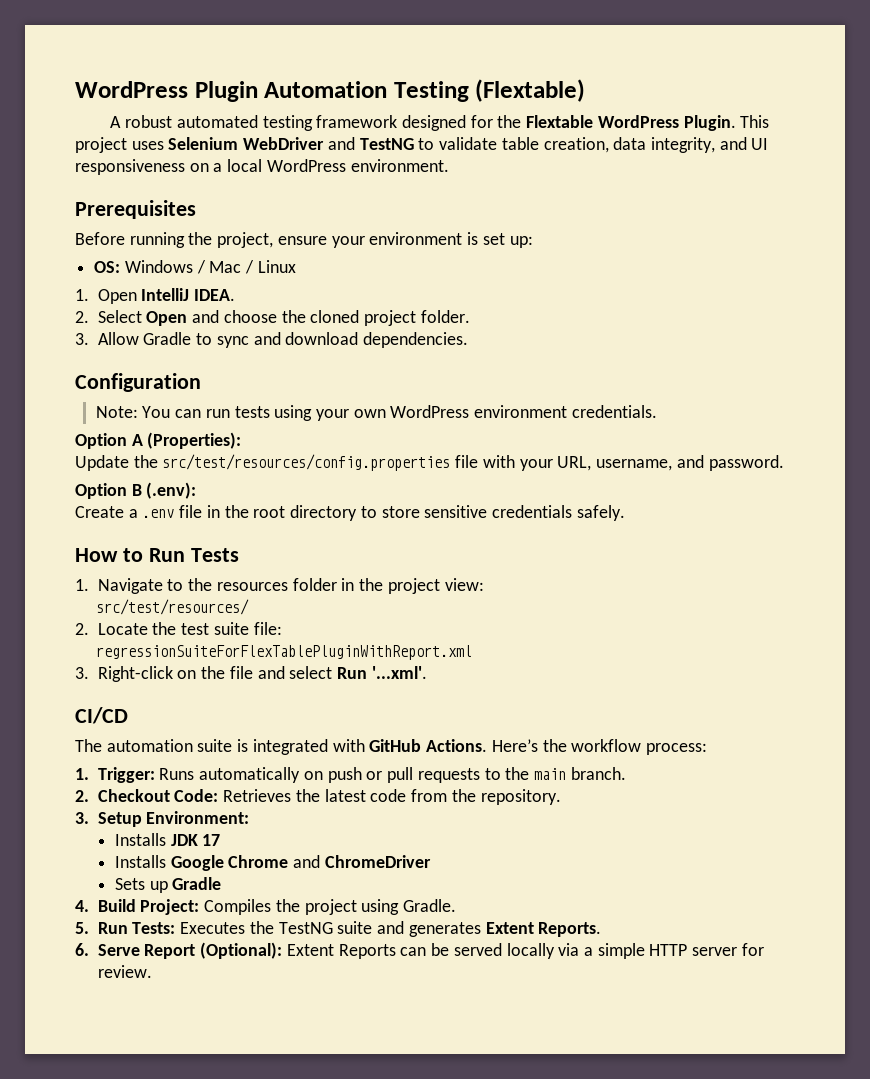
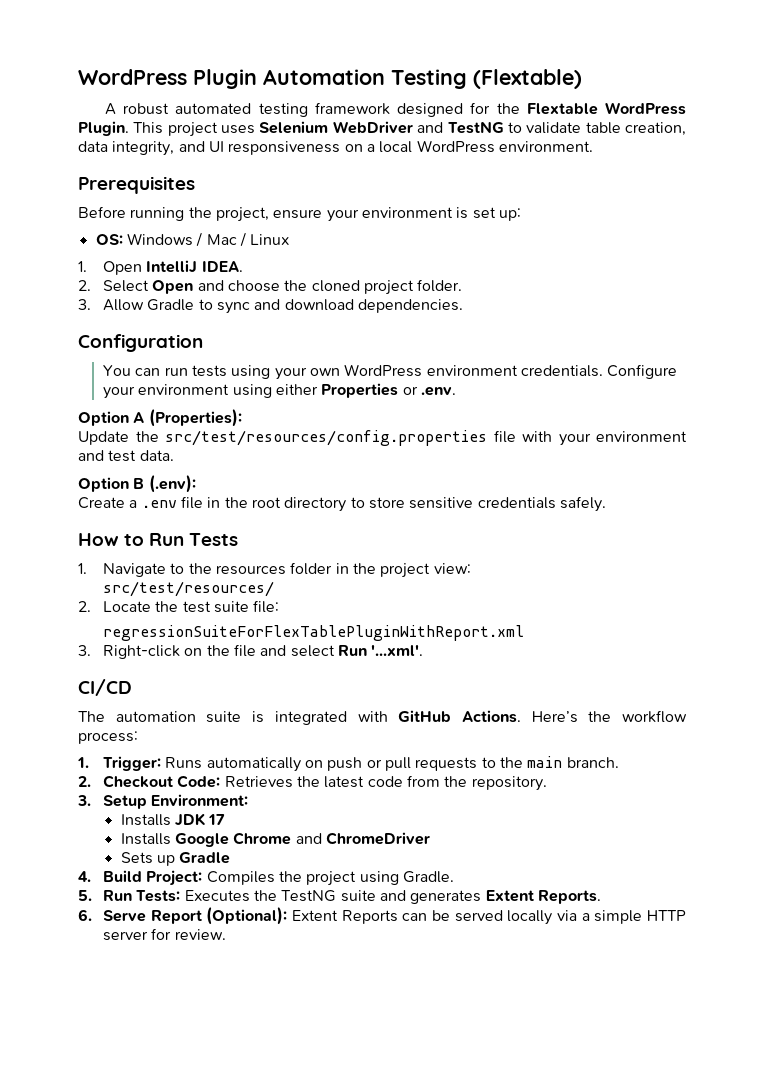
- Note: You can run tests using your own WordPress environment credentials.
+ You can run tests using your own WordPress environment credentials. Configure your environment using either Properties or .env.
- Update the src/test/resources/config.properties file with your URL, username, and password.
+ Update the src/test/resources/config.properties file with your environment and test data.

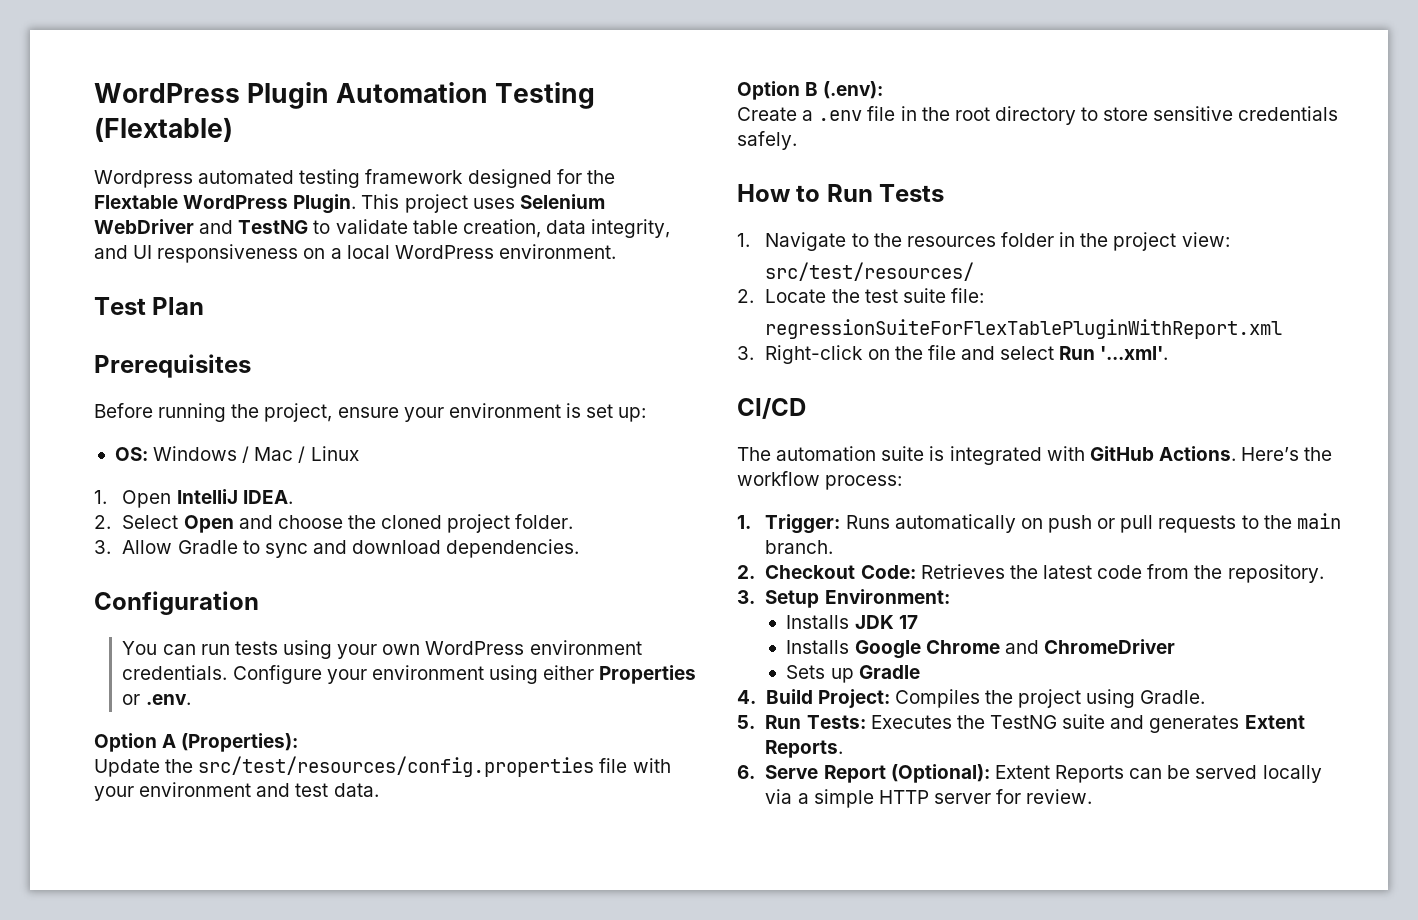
- A robust automated testing framework designed for the Flextable WordPress Plugin.
+ Wordpress automated testing framework designed for the Flextable WordPress Plugin.
+ Test Plan

